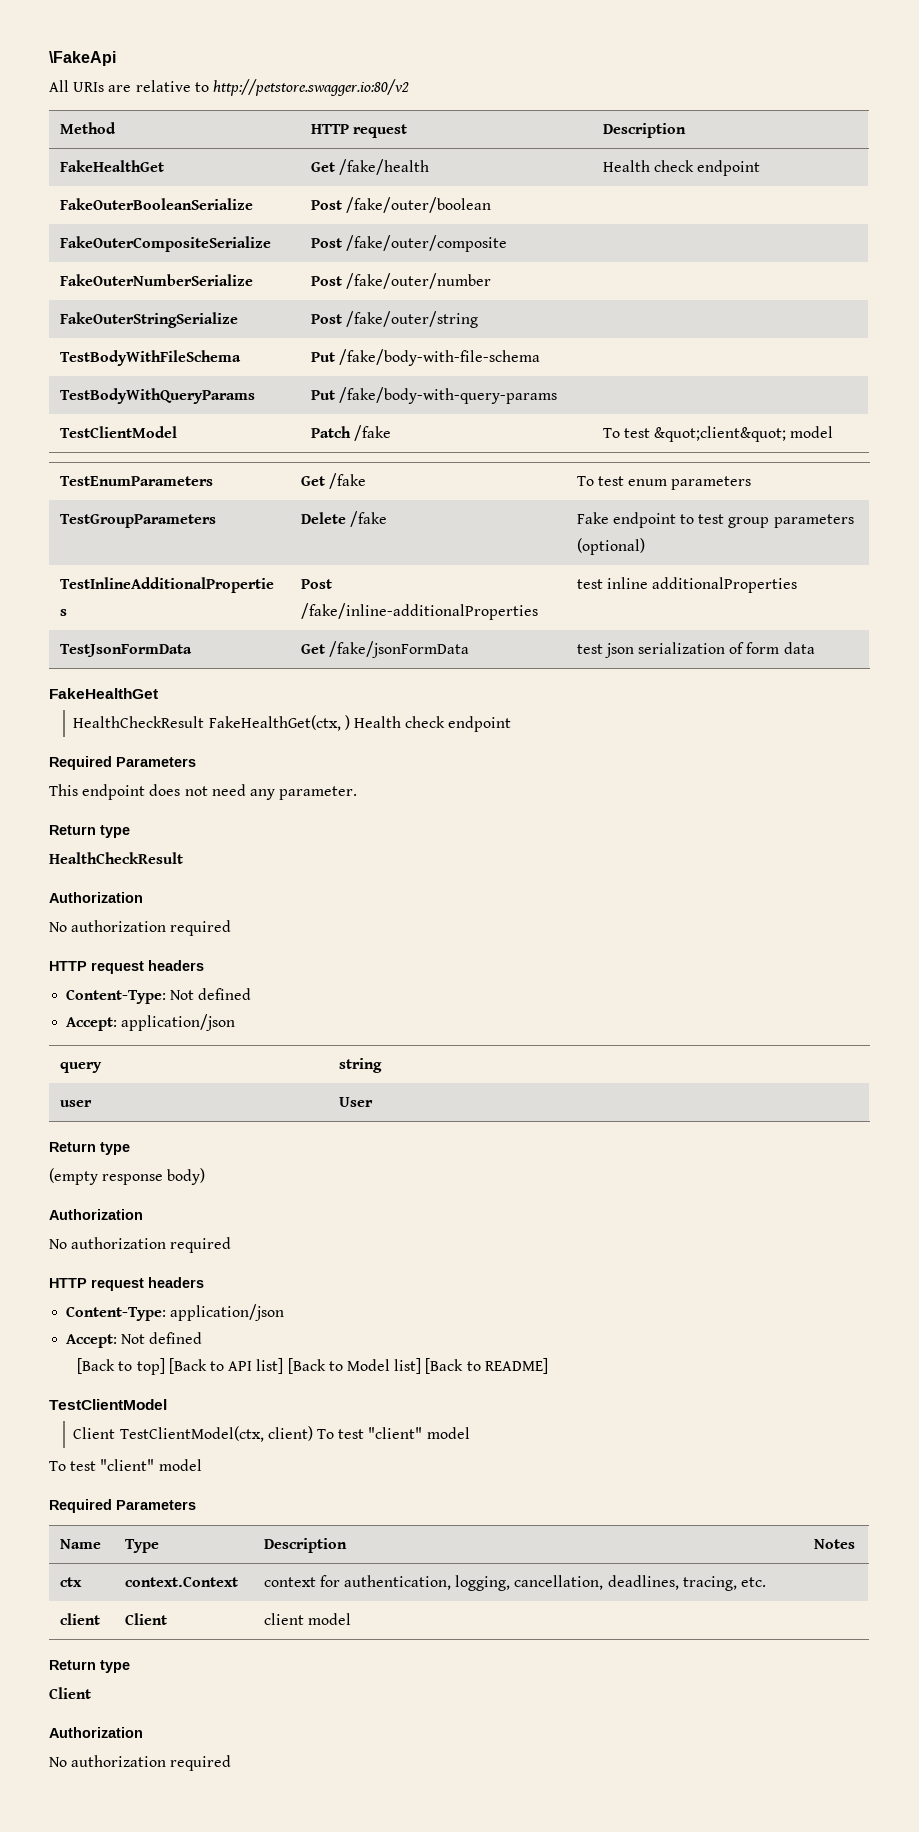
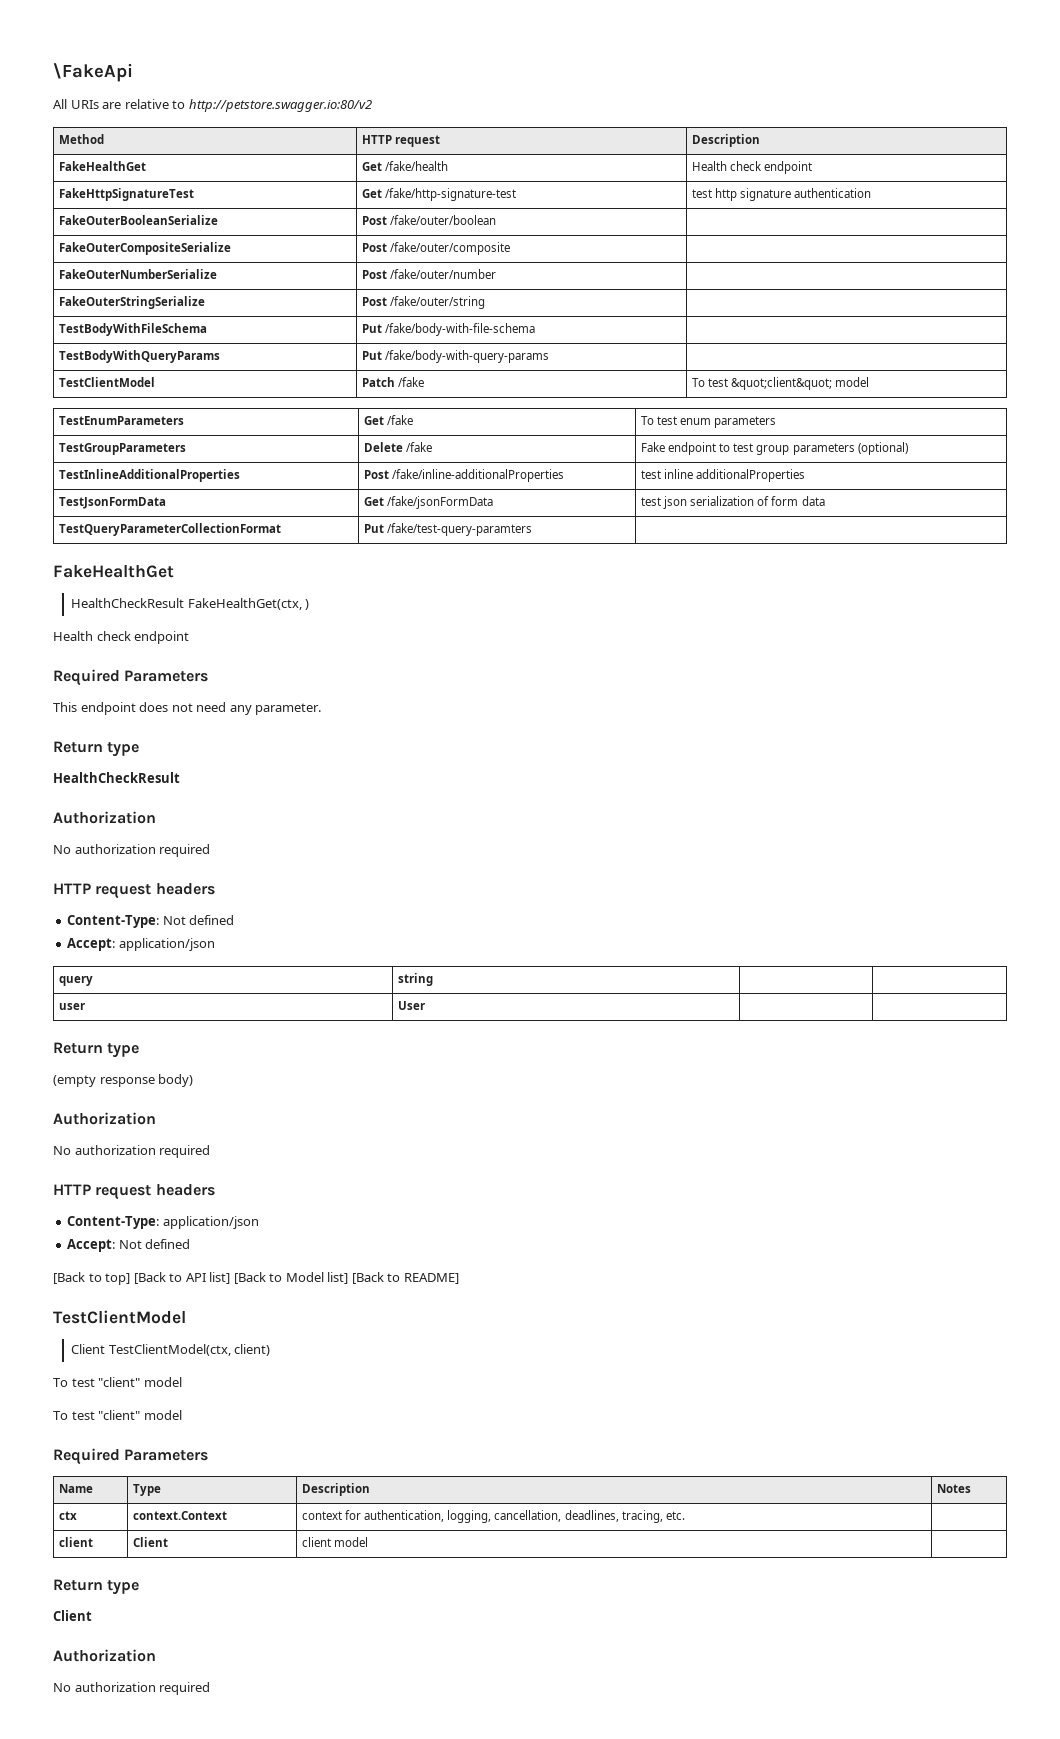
+ FakeHttpSignatureTest | Get /fake/http-signature-test | test http signature authentication
+ TestQueryParameterCollectionFormat | Put /fake/test-query-paramters |
- HealthCheckResult FakeHealthGet(ctx, ) Health check endpoint
+ HealthCheckResult FakeHealthGet(ctx, )
+ Health check endpoint
- Client TestClientModel(ctx, client) To test "client" model
+ Client TestClientModel(ctx, client)
+ To test "client" model

